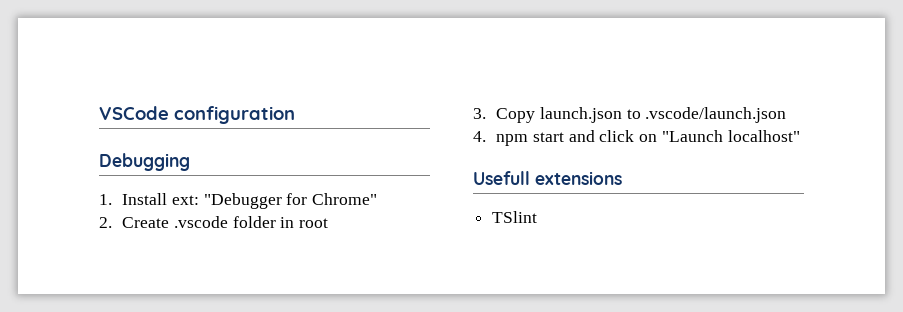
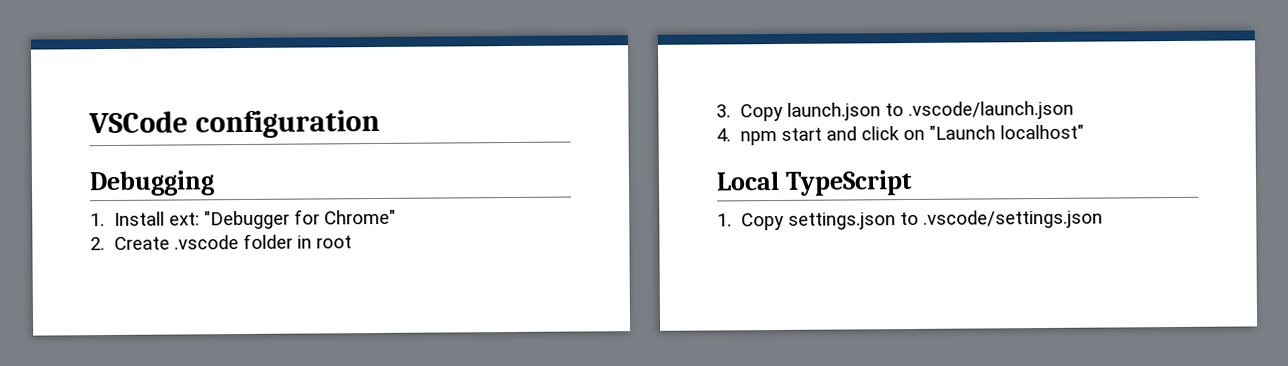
- Usefull extensions
- TSlint
+ Local TypeScript
+ 1. Copy settings.json to .vscode/settings.json

